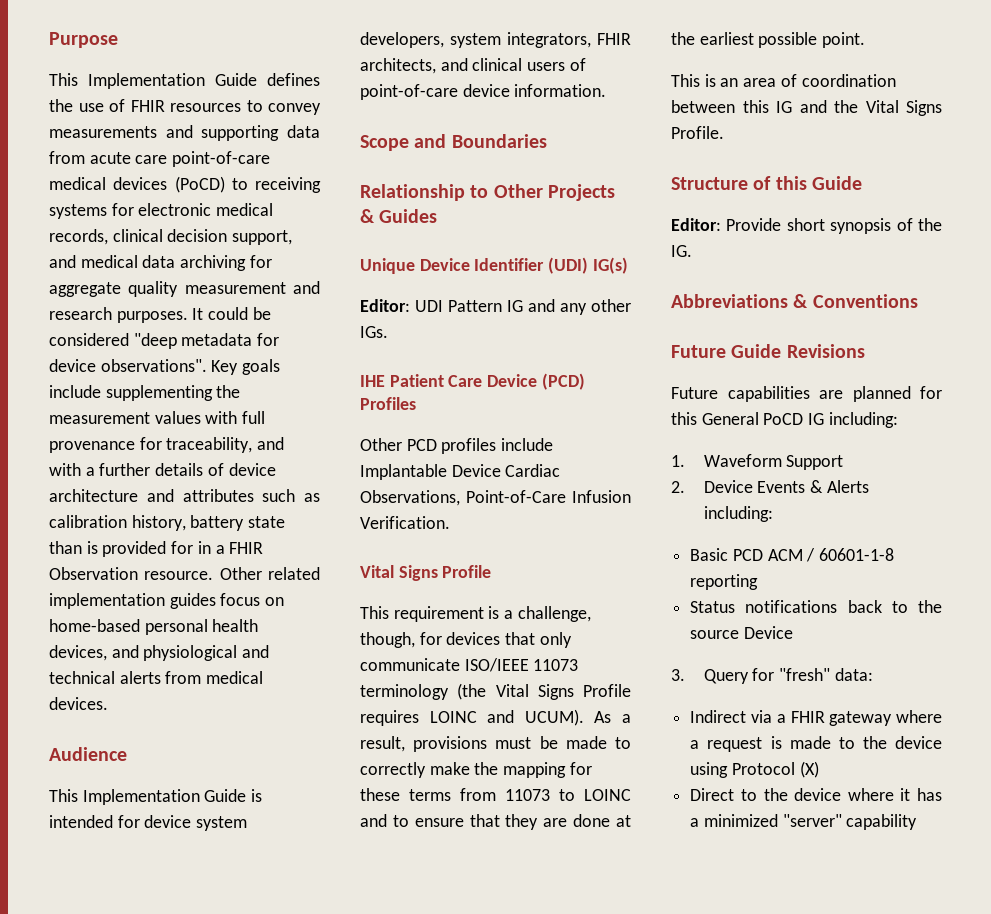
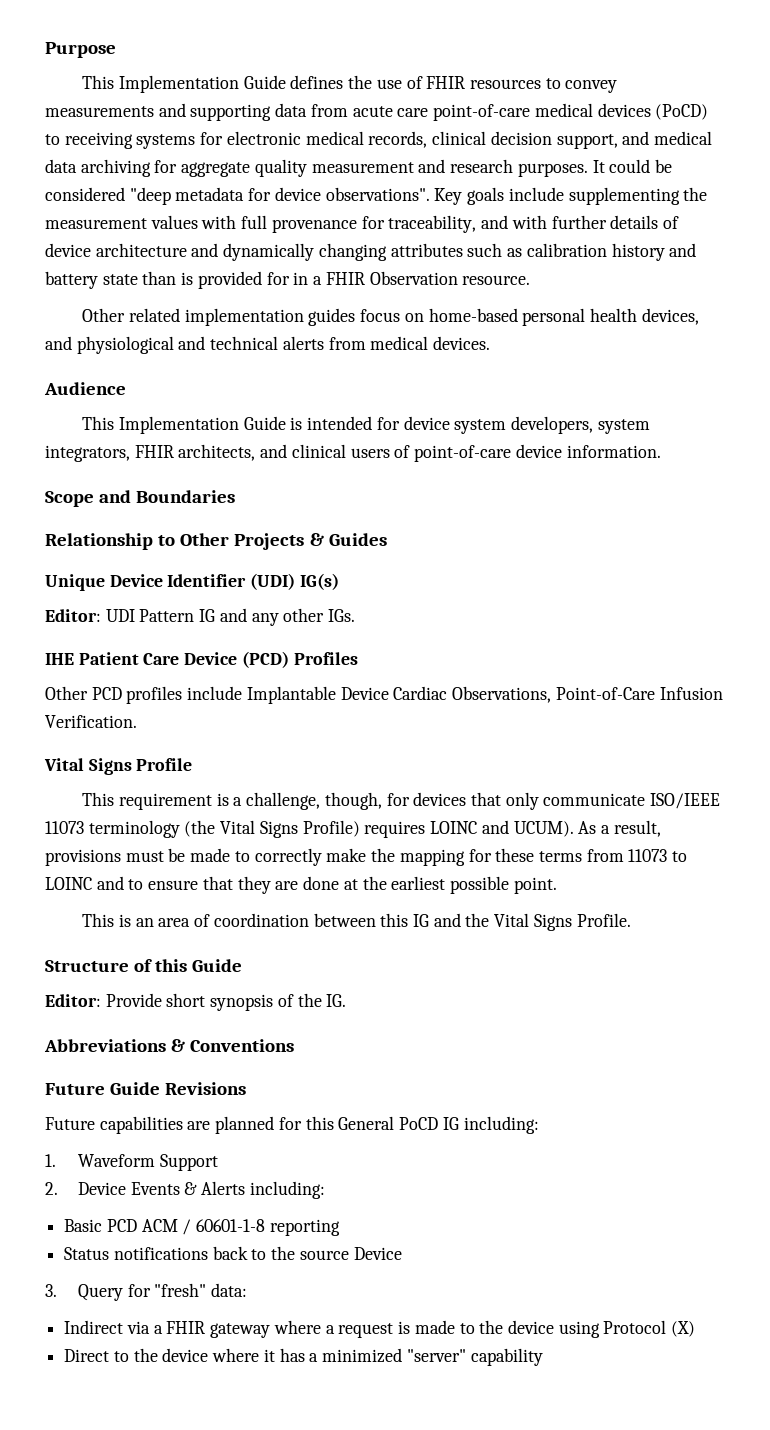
- Key goals include supplementing the measurement values with full provenance for traceability, and with a further details of device architecture and attributes such as calibration history, battery state than is provided for in a FHIR Observation resource. Other related implementation guides focus on home-based personal health devices, and physiological and technical alerts from medical devices.
+ Key goals include supplementing the measurement values with full provenance for traceability, and with further details of device architecture and dynamically changing attributes such as calibration history and battery state than is provided for in a FHIR Observation resource.
+ Other related implementation guides focus on home-based personal health devices, and physiological and technical alerts from medical devices.
- This requirement is a challenge, though, for devices that only communicate ISO/IEEE 11073 terminology (the Vital Signs Profile requires LOINC and UCUM).
+ This requirement is a challenge, though, for devices that only communicate ISO/IEEE 11073 terminology (the Vital Signs Profile) requires LOINC and UCUM).

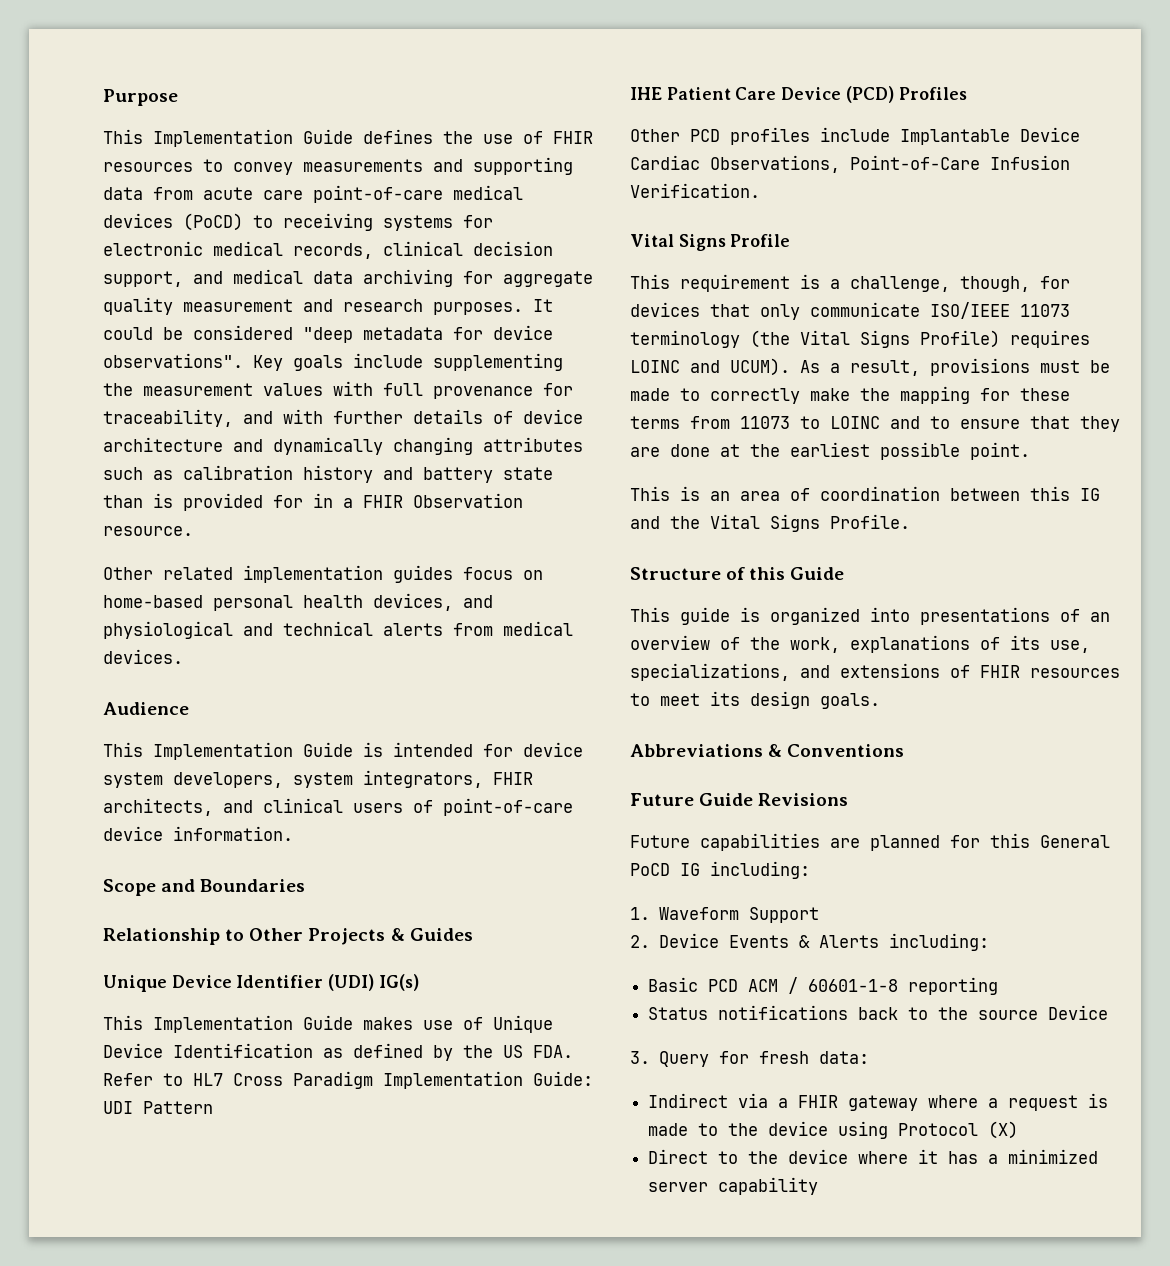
- Editor: UDI Pattern IG and any other IGs.
+ This Implementation Guide makes use of Unique Device Identification as defined by the US FDA. Refer to HL7 Cross Paradigm Implementation Guide: UDI Pattern
- Editor: Provide short synopsis of the IG.
+ This guide is organized into presentations of an overview of the work, explanations of its use, specializations, and extensions of FHIR resources to meet its design goals.
- 3. Query for "fresh" data:
+ 3. Query for fresh data:
- Direct to the device where it has a minimized "server" capability
+ Direct to the device where it has a minimized server capability

